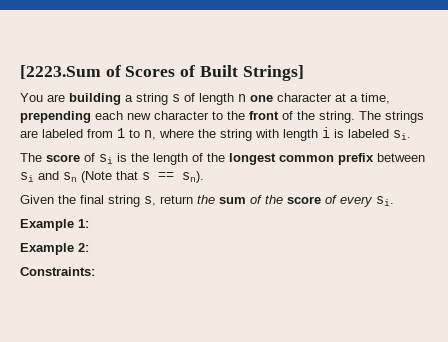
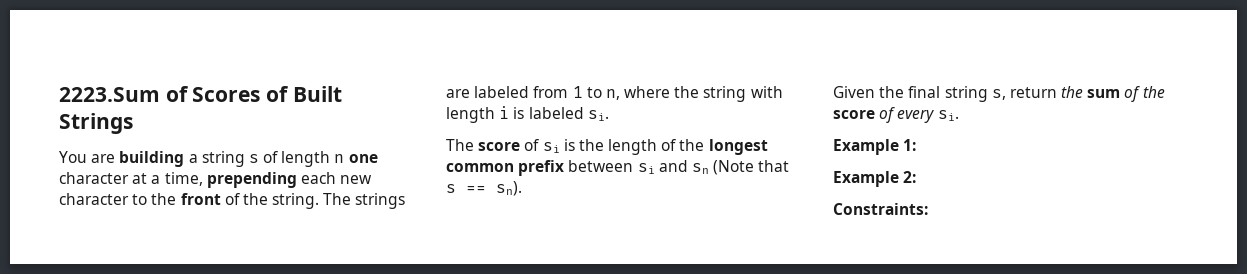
- [2223.Sum of Scores of Built Strings]
+ 2223.Sum of Scores of Built Strings

